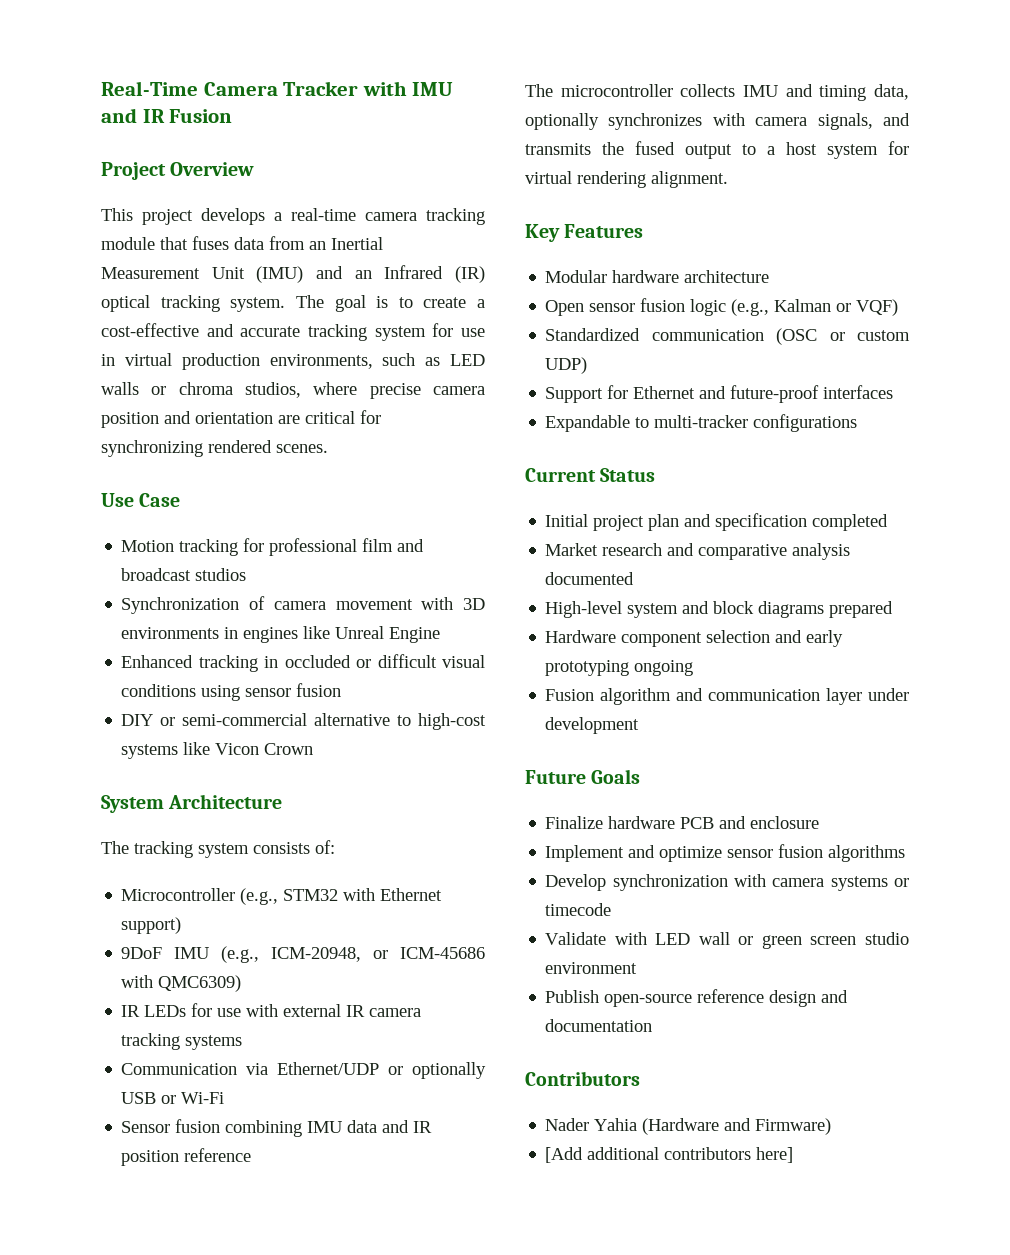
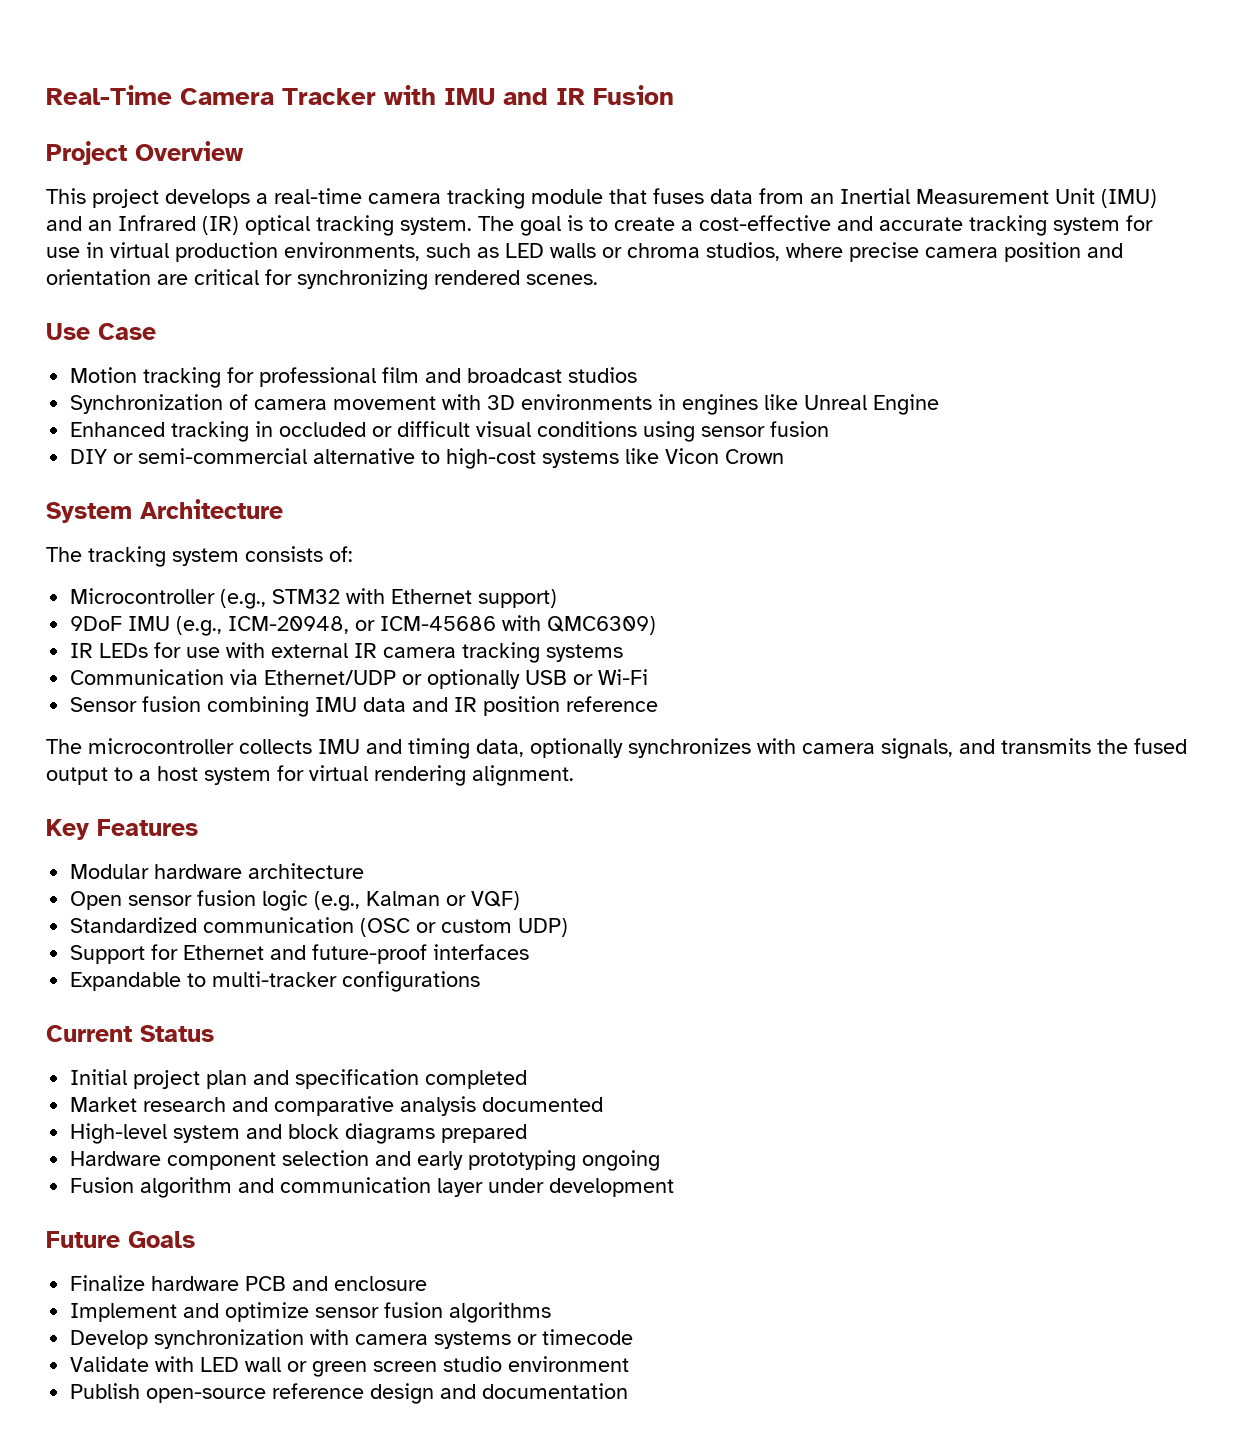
- Contributors
- Nader Yahia (Hardware and Firmware)
- [Add additional contributors here]

